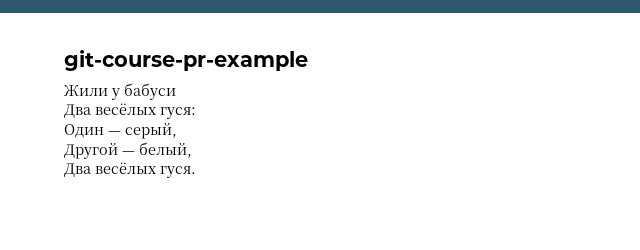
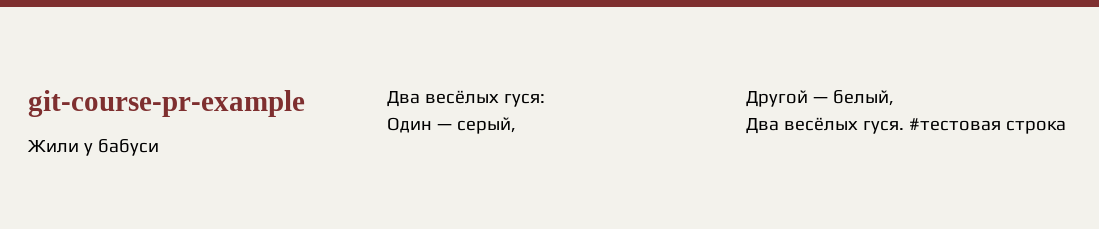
+ #тестовая строка

